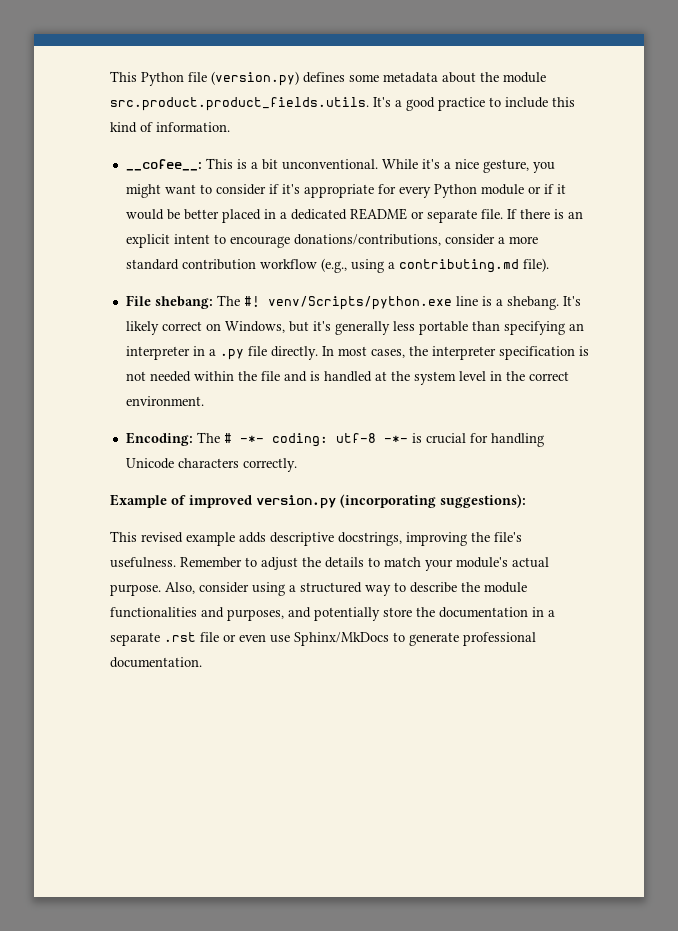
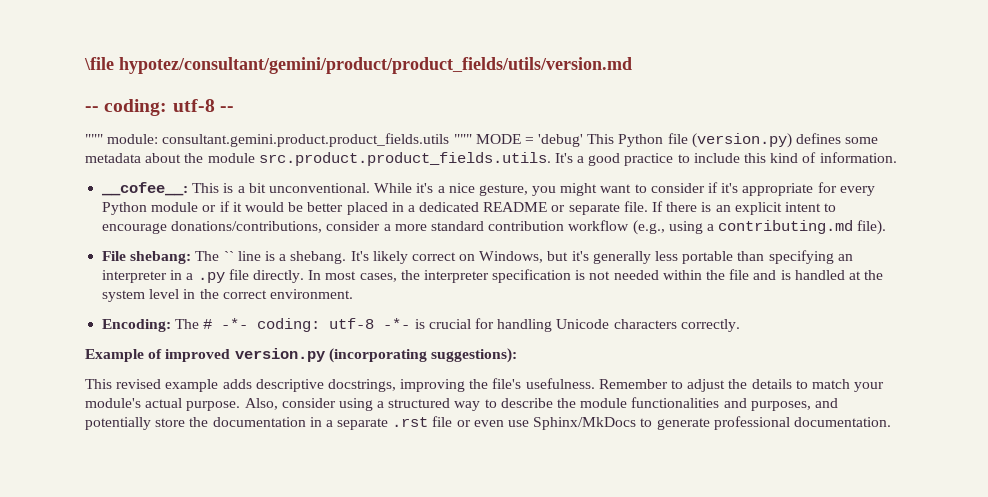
- This Python file (version.py) defines some metadata about the module src.product.product_fields.utils. It's a good practice to include this kind of information.
+ \file hypotez/consultant/gemini/product/product_fields/utils/version.md
+ -- coding: utf-8 --
+ """ module: consultant.gemini.product.product_fields.utils """ MODE = 'debug' This Python file (version.py) defines some metadata about the module src.product.product_fields.utils. It's a good practice to include this kind of information.
- File shebang: The #! venv/Scripts/python.exe line is a shebang.
+ File shebang: The `` line is a shebang.

